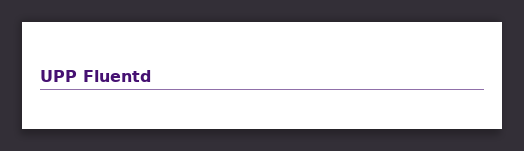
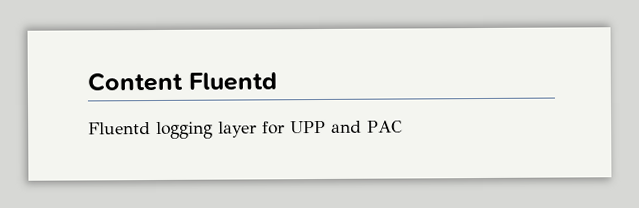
- UPP Fluentd
+ Content Fluentd
+ Fluentd logging layer for UPP and PAC

